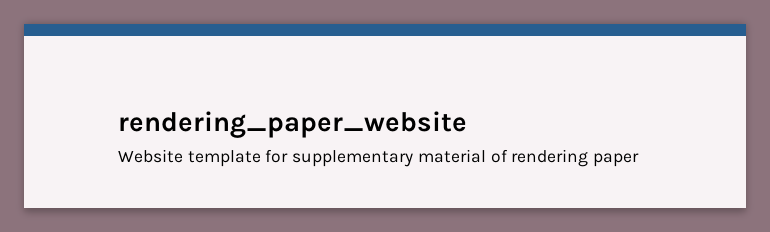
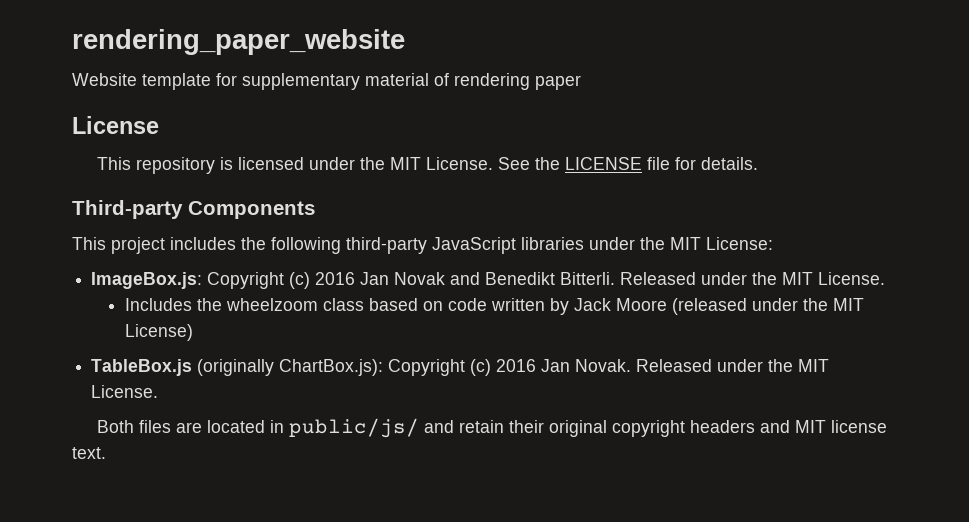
+ License
+ This repository is licensed under the MIT License. See the LICENSE file for details.
+ Third-party Components
+ This project includes the following third-party JavaScript libraries under the MIT License:
+ ImageBox.js: Copyright (c) 2016 Jan Novak and Benedikt Bitterli. Released under the MIT License.
+ Includes the wheelzoom class based on code written by Jack Moore (released under the MIT License)
+ TableBox.js (originally ChartBox.js): Copyright (c) 2016 Jan Novak. Released under the MIT License.
+ Both files are located in public/js/ and retain their original copyright headers and MIT license text.

